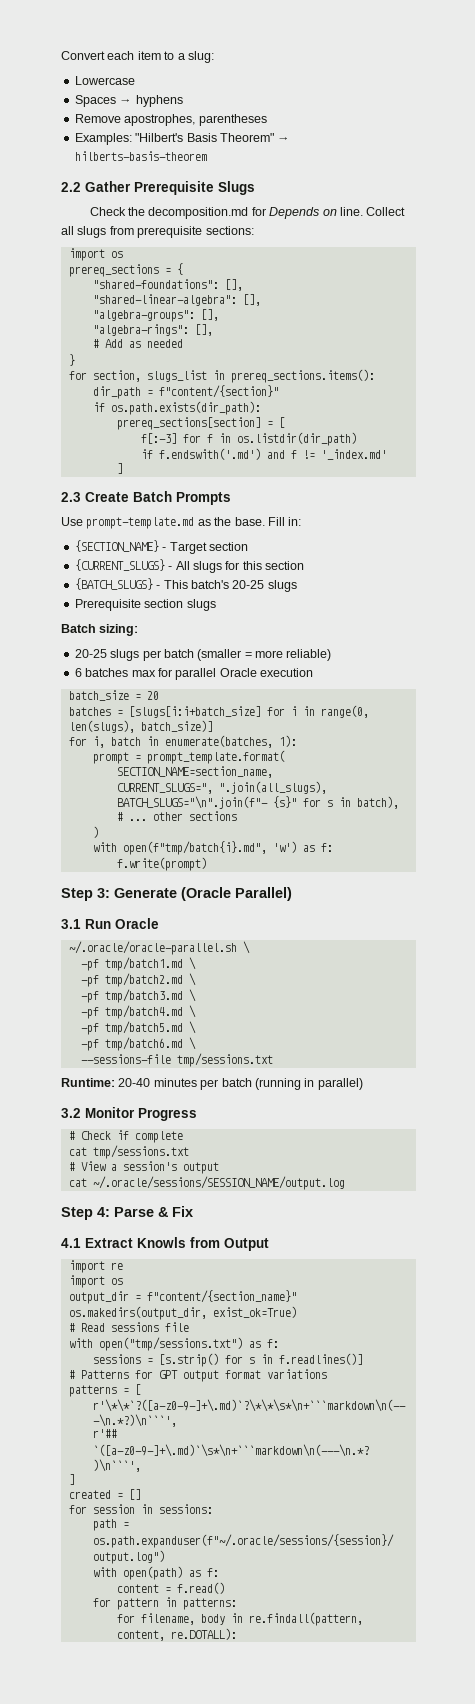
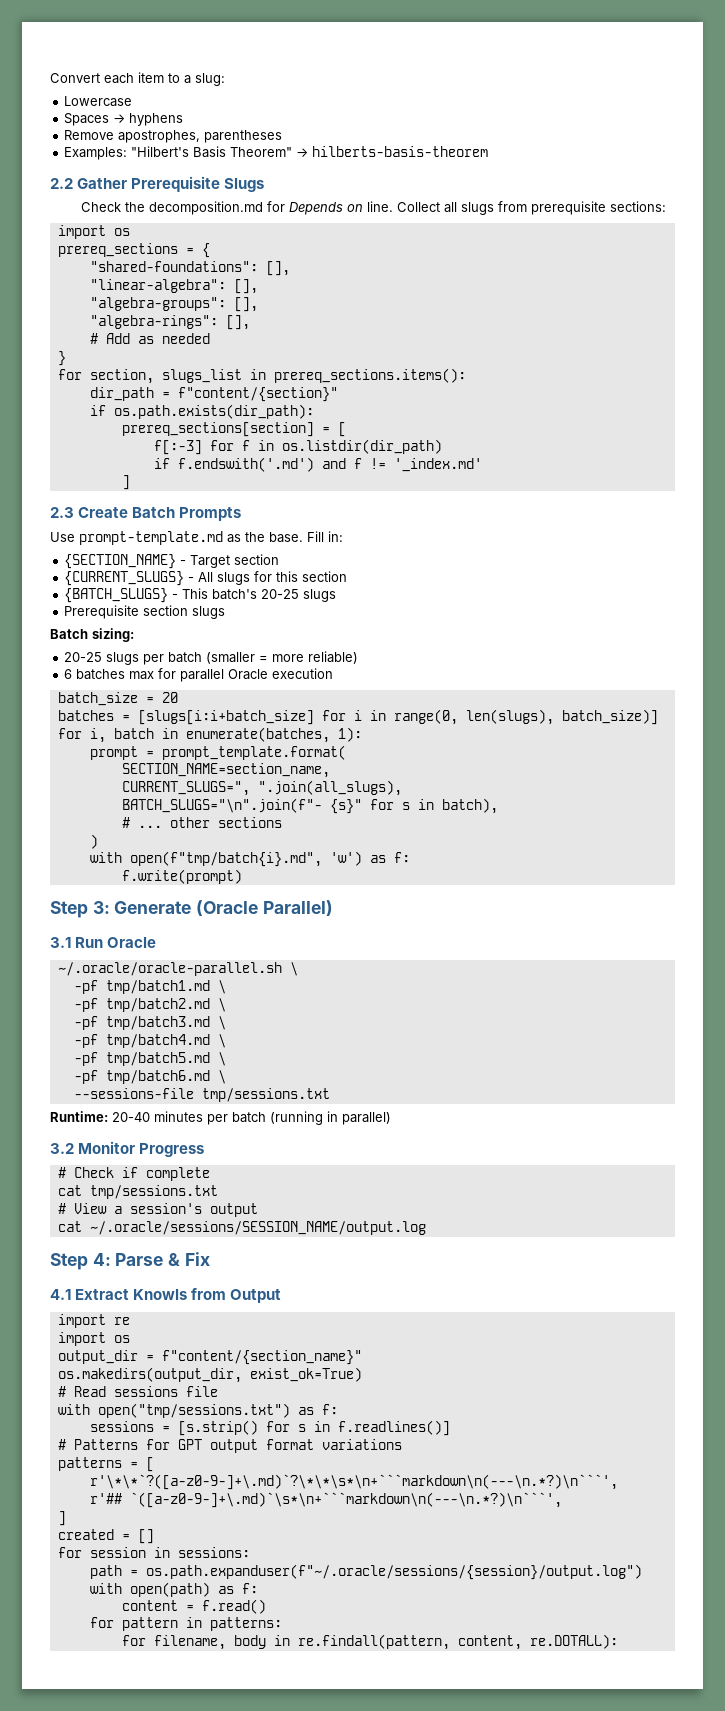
- "shared-linear-algebra": [],
+ "linear-algebra": [],

